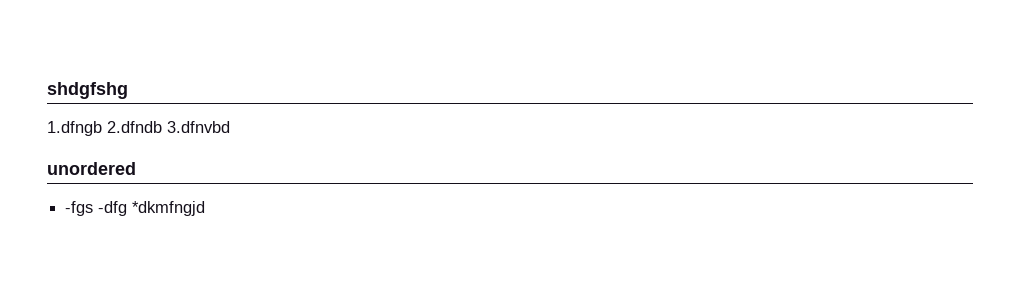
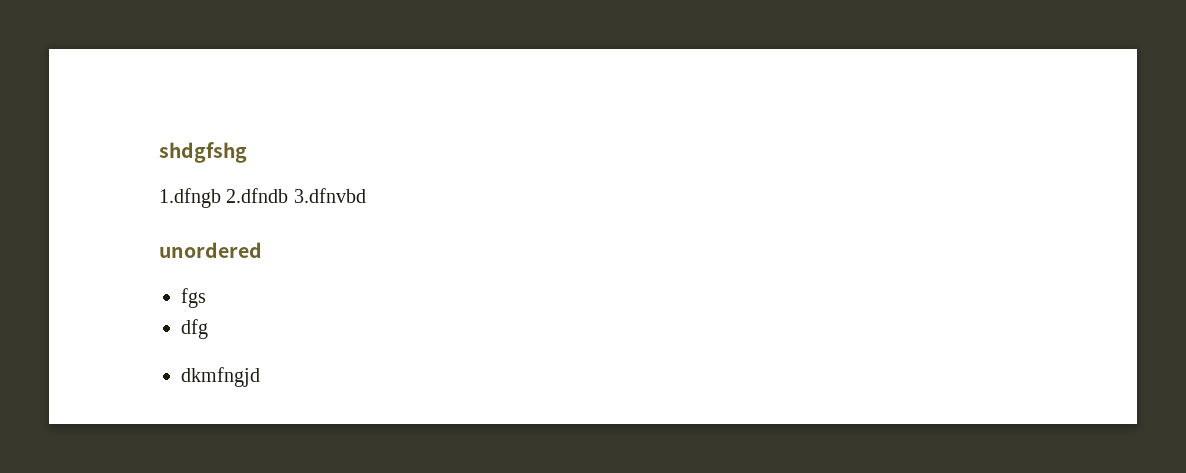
- -fgs -dfg *dkmfngjd
+ fgs
+ dfg
+ dkmfngjd

